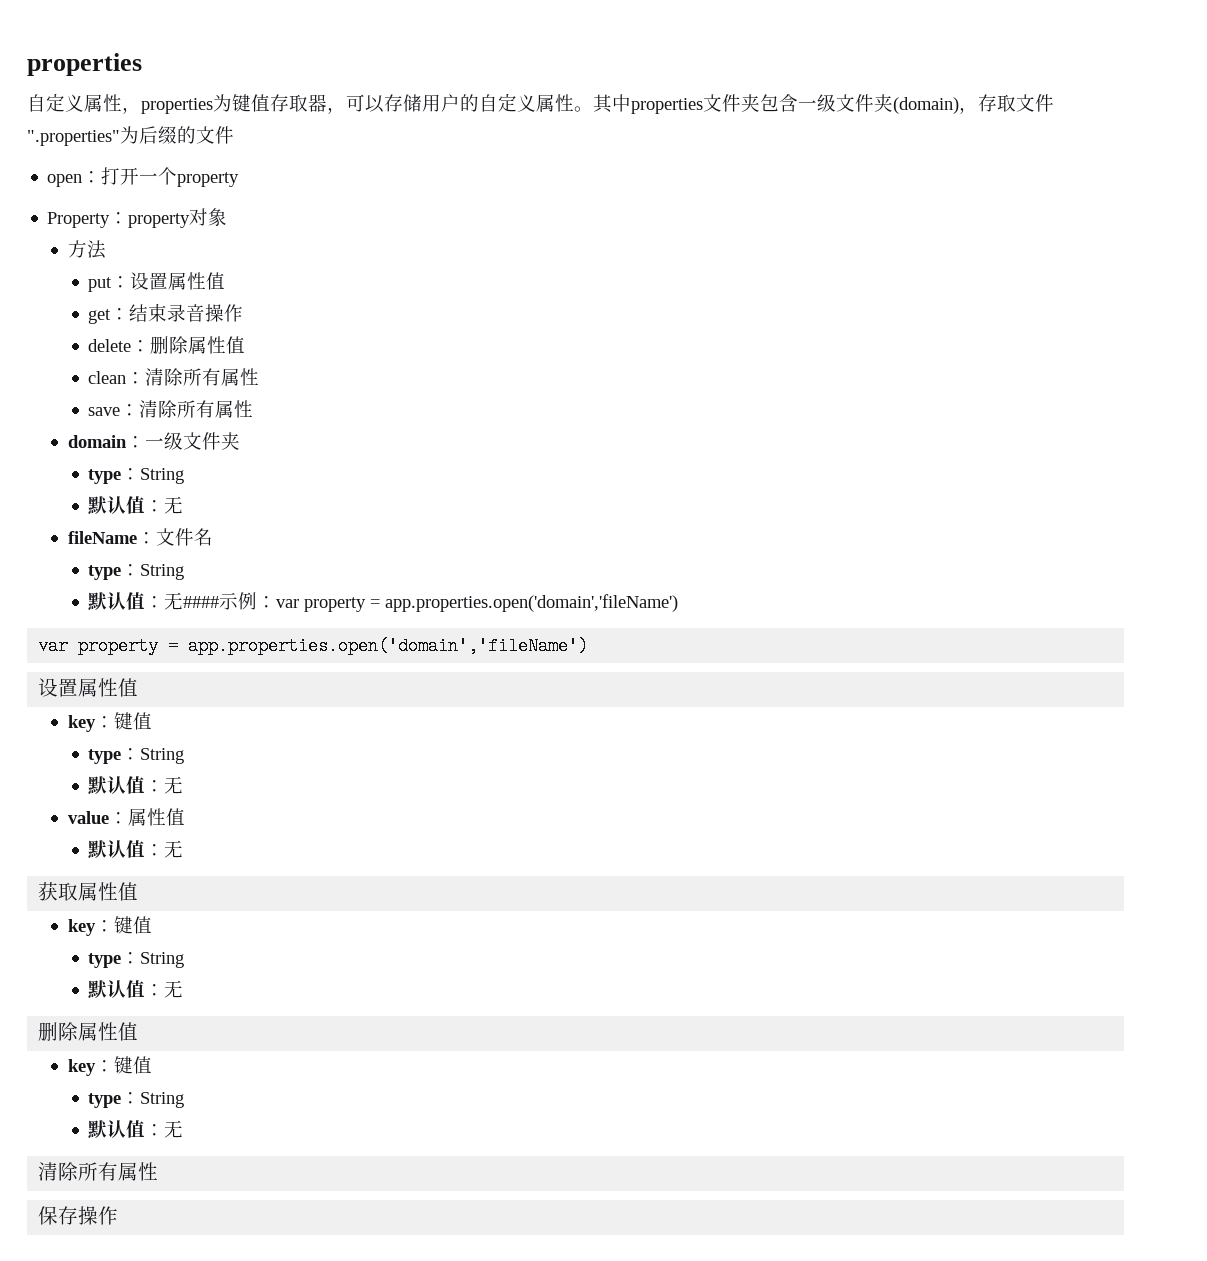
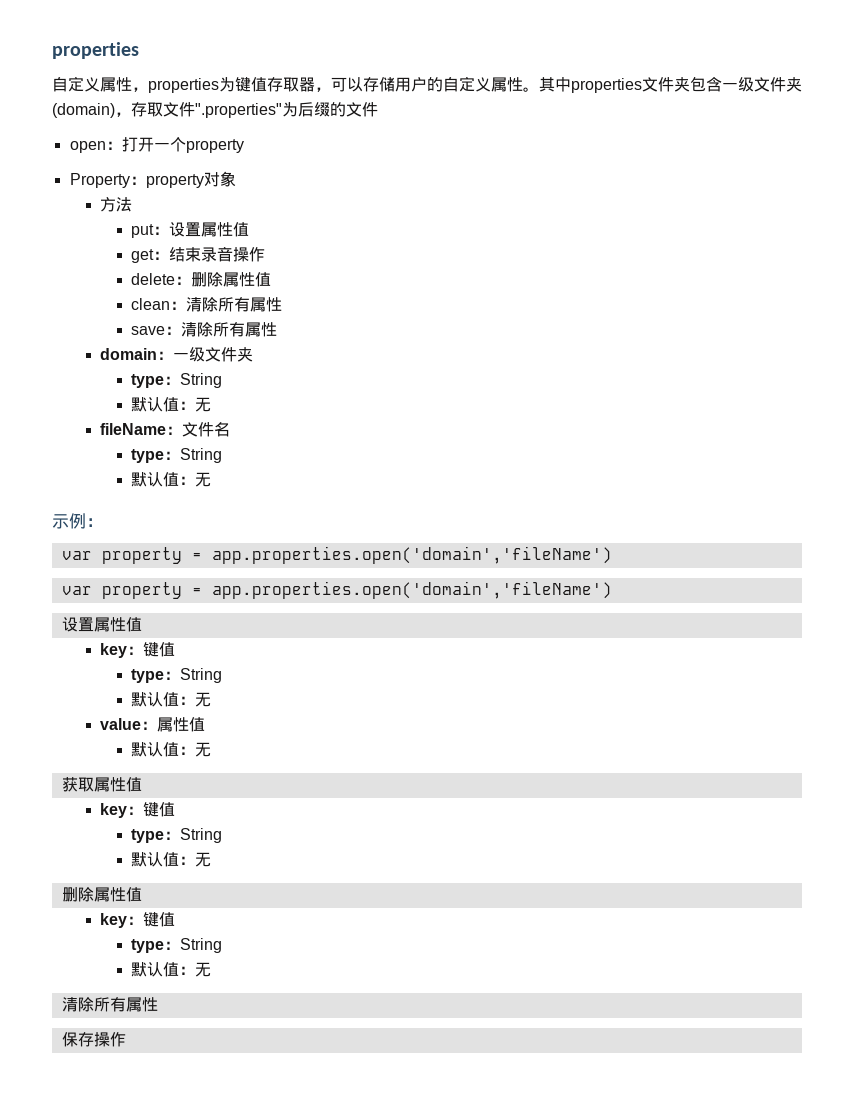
  fileName：文件名
  type：String
- 默认值：无####示例：var property = app.properties.open('domain','fileName')
+ 默认值：无
+ 示例：
+ var property = app.properties.open('domain','fileName')

